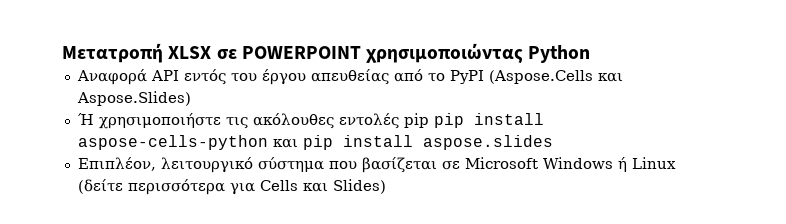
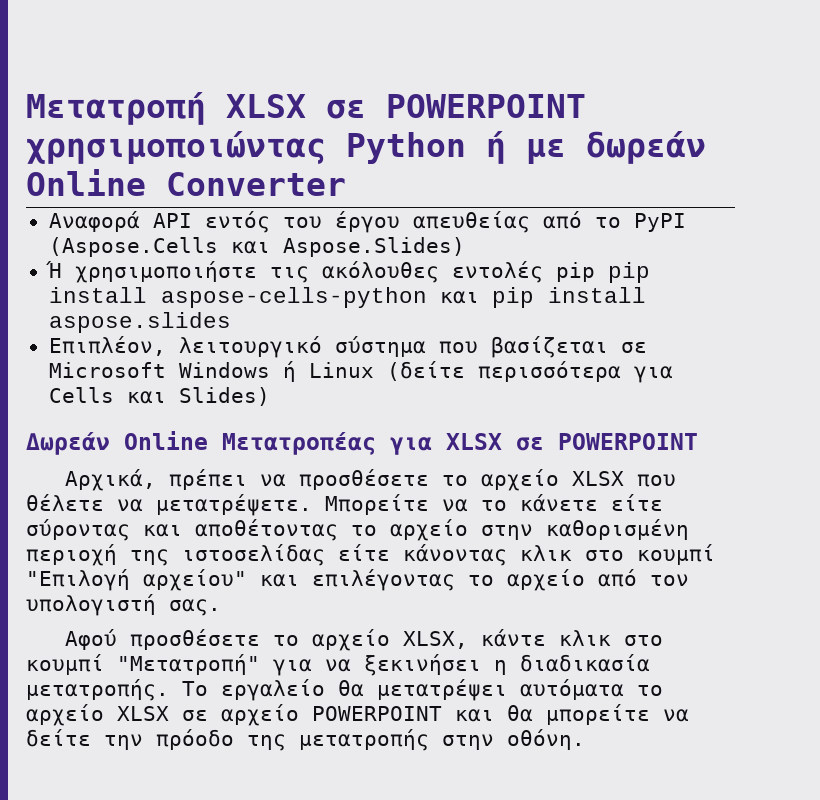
- Μετατροπή XLSX σε POWERPOINT χρησιμοποιώντας Python
+ Μετατροπή XLSX σε POWERPOINT χρησιμοποιώντας Python ή με δωρεάν Online Converter
+ Δωρεάν Online Μετατροπέας για XLSX σε POWERPOINT
+ Αρχικά, πρέπει να προσθέσετε το αρχείο XLSX που θέλετε να μετατρέψετε. Μπορείτε να το κάνετε είτε σύροντας και αποθέτοντας το αρχείο στην καθορισμένη περιοχή της ιστοσελίδας είτε κάνοντας κλικ στο κουμπί "Επιλογή αρχείου" και επιλέγοντας το αρχείο από τον υπολογιστή σας.
+ Αφού προσθέσετε το αρχείο XLSX, κάντε κλικ στο κουμπί "Μετατροπή" για να ξεκινήσει η διαδικασία μετατροπής. Το εργαλείο θα μετατρέψει αυτόματα το αρχείο XLSX σε αρχείο POWERPOINT και θα μπορείτε να δείτε την πρόοδο της μετατροπής στην οθόνη.

